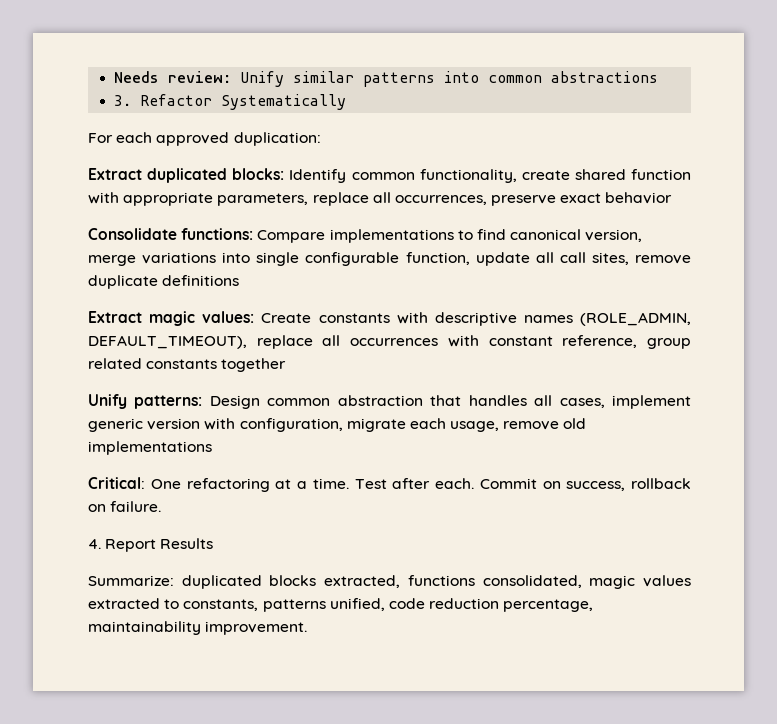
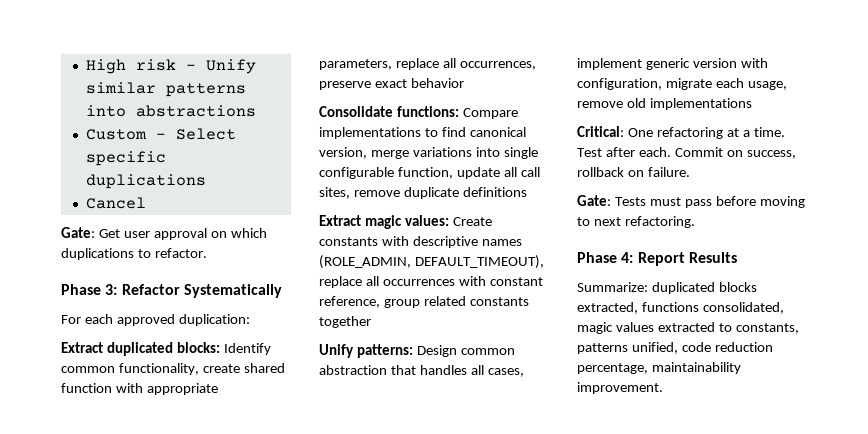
- Needs review: Unify similar patterns into common abstractions
+ High risk - Unify similar patterns into abstractions
- 3. Refactor Systematically
+ Custom - Select specific duplications
+ Cancel
+ Gate: Get user approval on which duplications to refactor.
+ Phase 3: Refactor Systematically
- 4. Report Results
+ Gate: Tests must pass before moving to next refactoring.
+ Phase 4: Report Results

